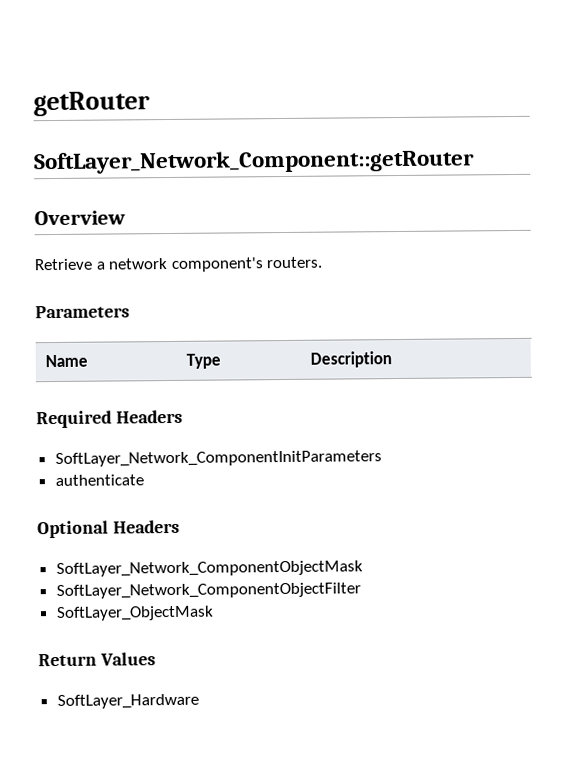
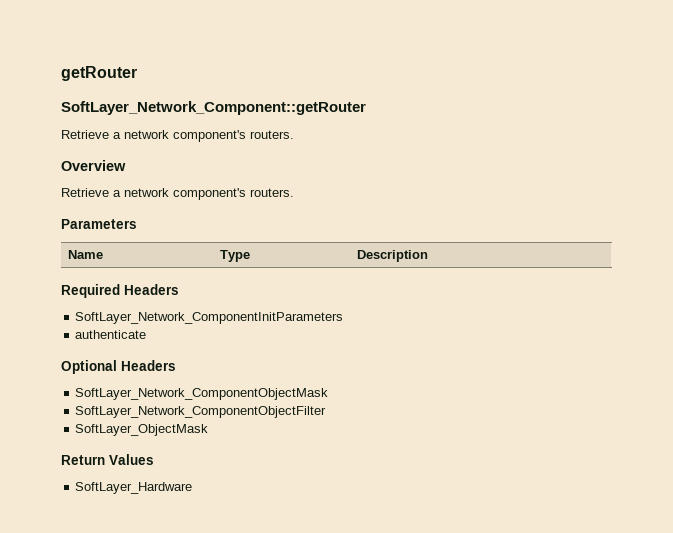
  SoftLayer_Network_Component::getRouter
+ Retrieve a network component's routers.

